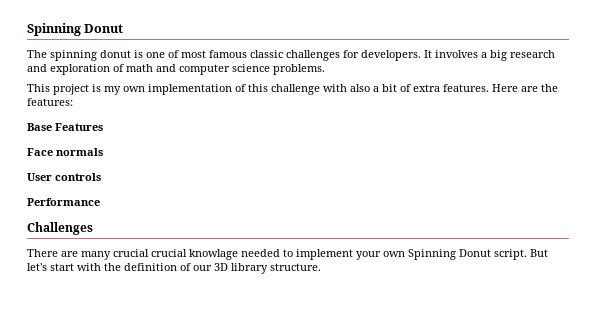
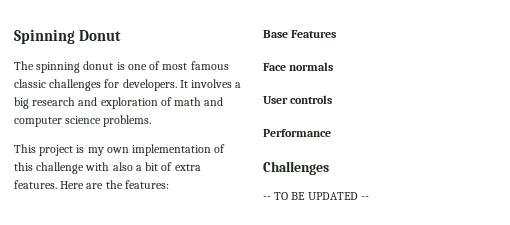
- There are many crucial crucial knowlage needed to implement your own Spinning Donut script. But let's start with the definition of our 3D library structure.
+ -- TO BE UPDATED --

